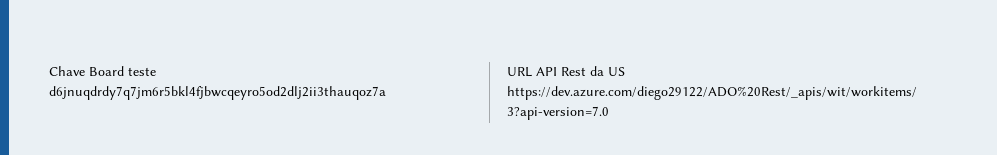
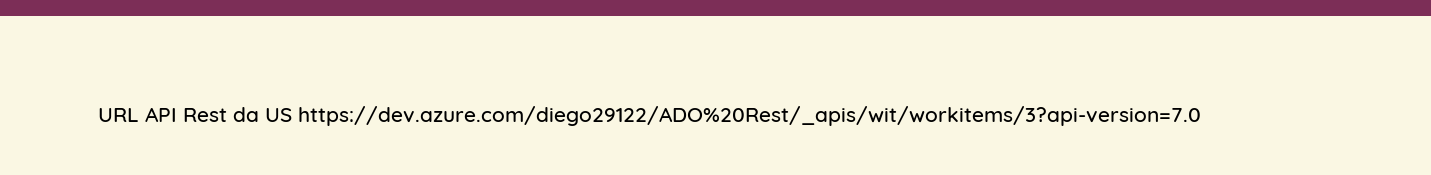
- Chave Board teste d6jnuqdrdy7q7jm6r5bkl4fjbwcqeyro5od2dlj2ii3thauqoz7a

